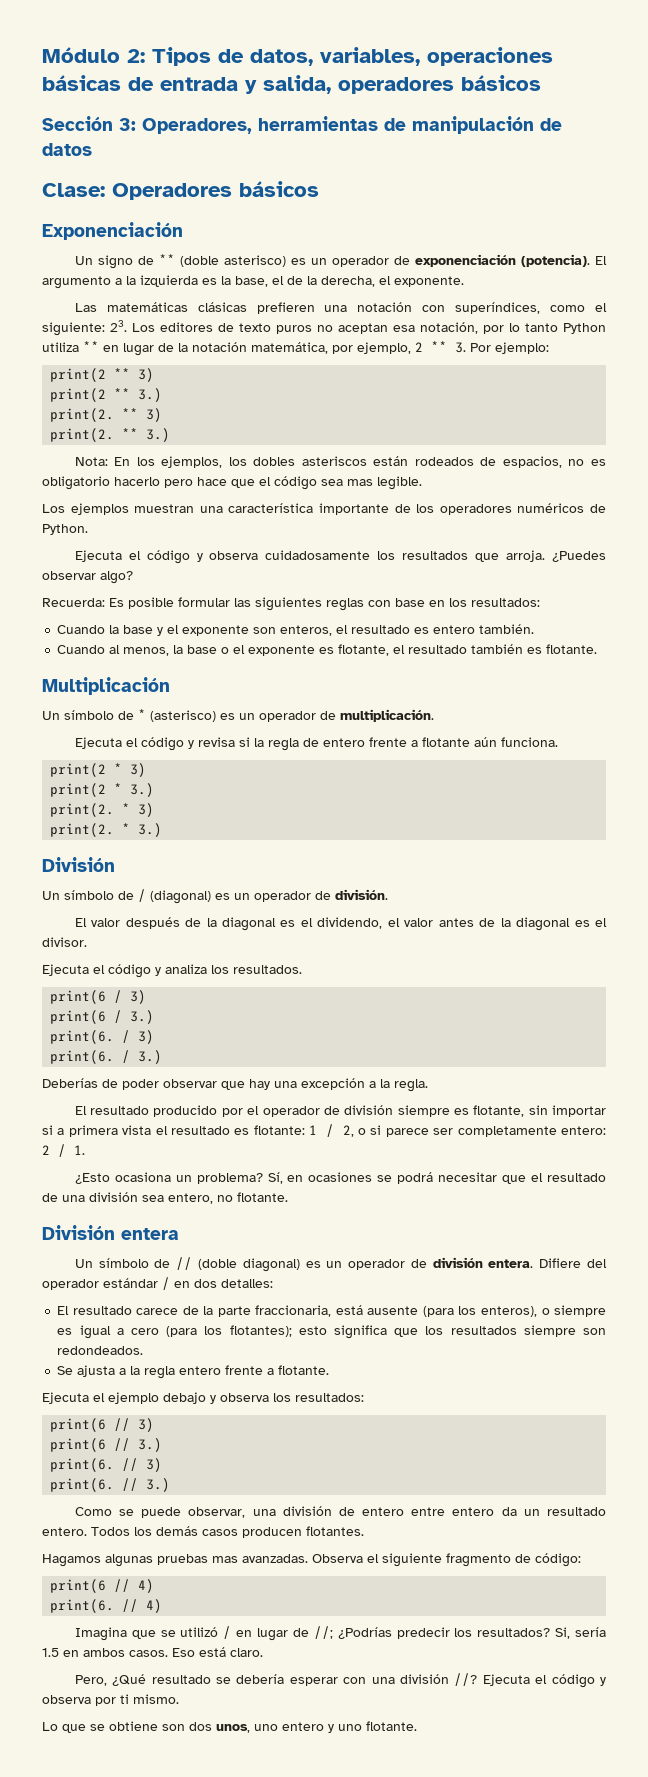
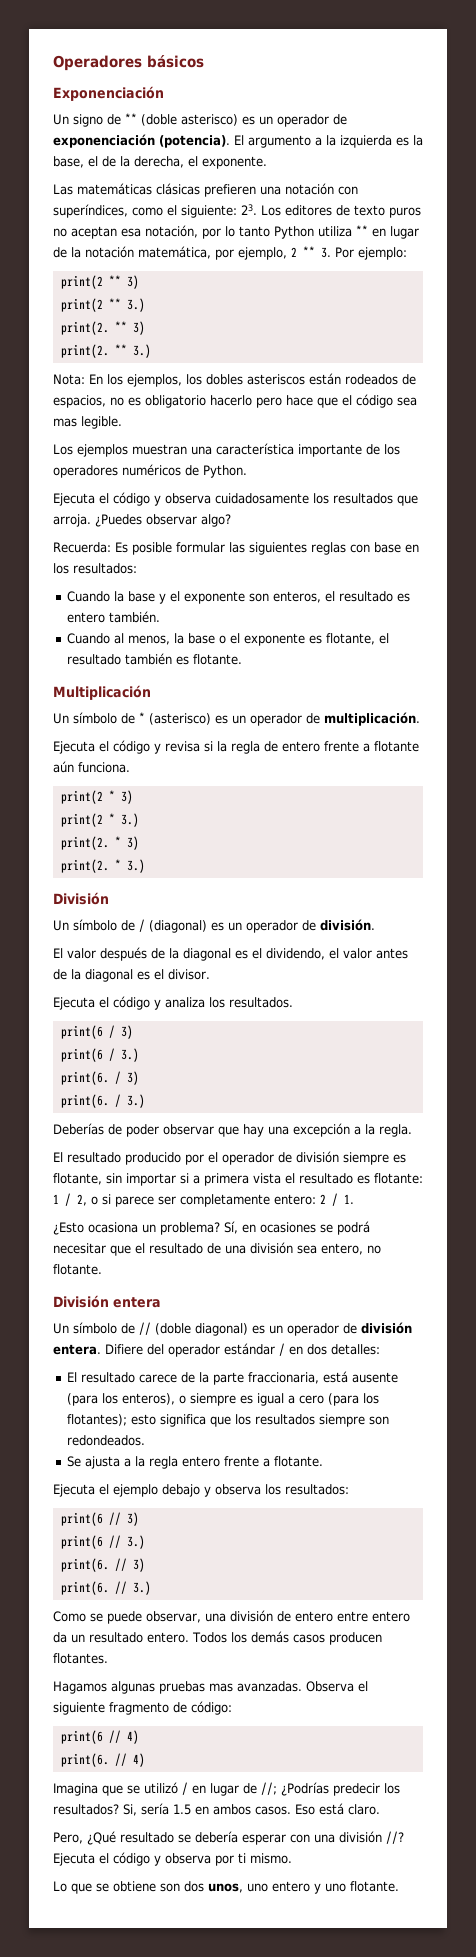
- Módulo 2: Tipos de datos, variables, operaciones básicas de entrada y salida, operadores básicos
- Sección 3: Operadores, herramientas de manipulación de datos
- Clase: Operadores básicos
+ Operadores básicos

